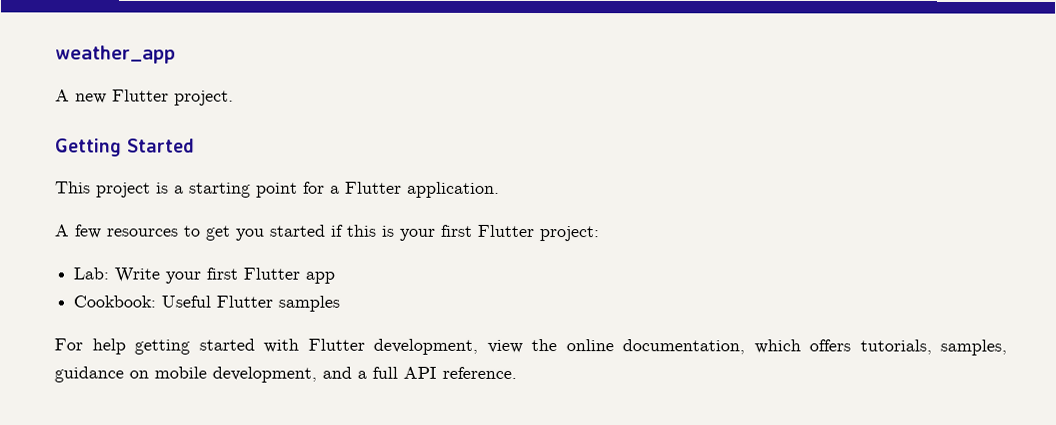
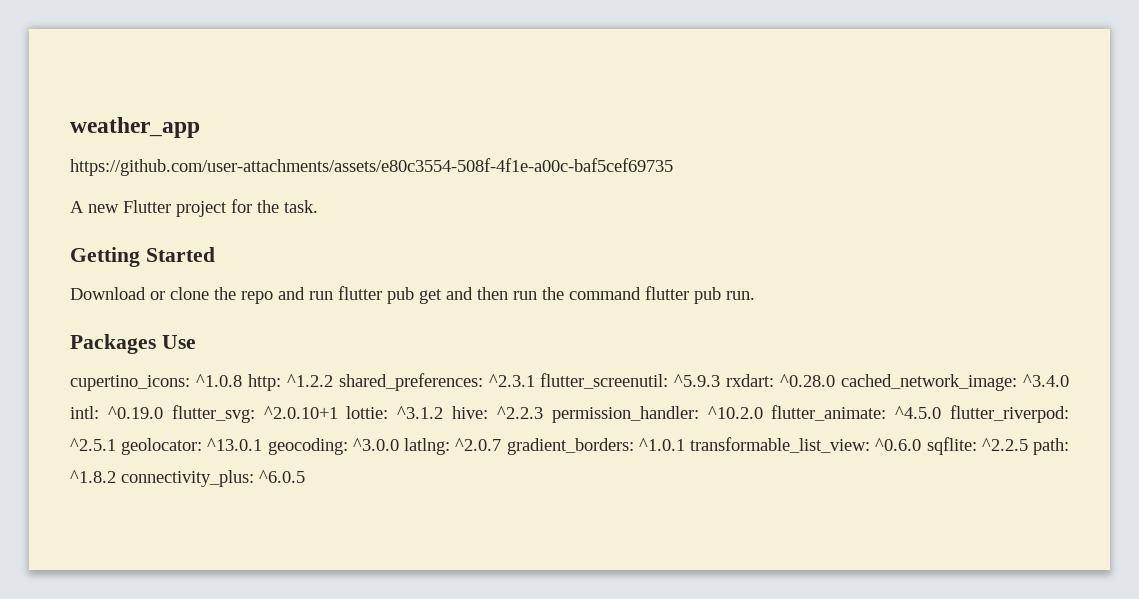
+ https://github.com/user-attachments/assets/e80c3554-508f-4f1e-a00c-baf5cef69735
- A new Flutter project.
+ A new Flutter project for the task.
  Getting Started
- This project is a starting point for a Flutter application.
- A few resources to get you started if this is your first Flutter project:
- Lab: Write your first Flutter app
- Cookbook: Useful Flutter samples
- For help getting started with Flutter development, view the online documentation, which offers tutorials, samples, guidance on mobile development, and a full API reference.
+ Download or clone the repo and run flutter pub get and then run the command flutter pub run.
+ Packages Use
+ cupertino_icons: ^1.0.8 http: ^1.2.2 shared_preferences: ^2.3.1 flutter_screenutil: ^5.9.3 rxdart: ^0.28.0 cached_network_image: ^3.4.0 intl: ^0.19.0 flutter_svg: ^2.0.10+1 lottie: ^3.1.2 hive: ^2.2.3 permission_handler: ^10.2.0 flutter_animate: ^4.5.0 flutter_riverpod: ^2.5.1 geolocator: ^13.0.1 geocoding: ^3.0.0 latlng: ^2.0.7 gradient_borders: ^1.0.1 transformable_list_view: ^0.6.0 sqflite: ^2.2.5 path: ^1.8.2 connectivity_plus: ^6.0.5

